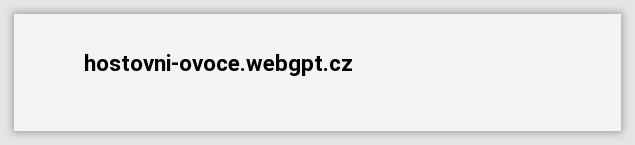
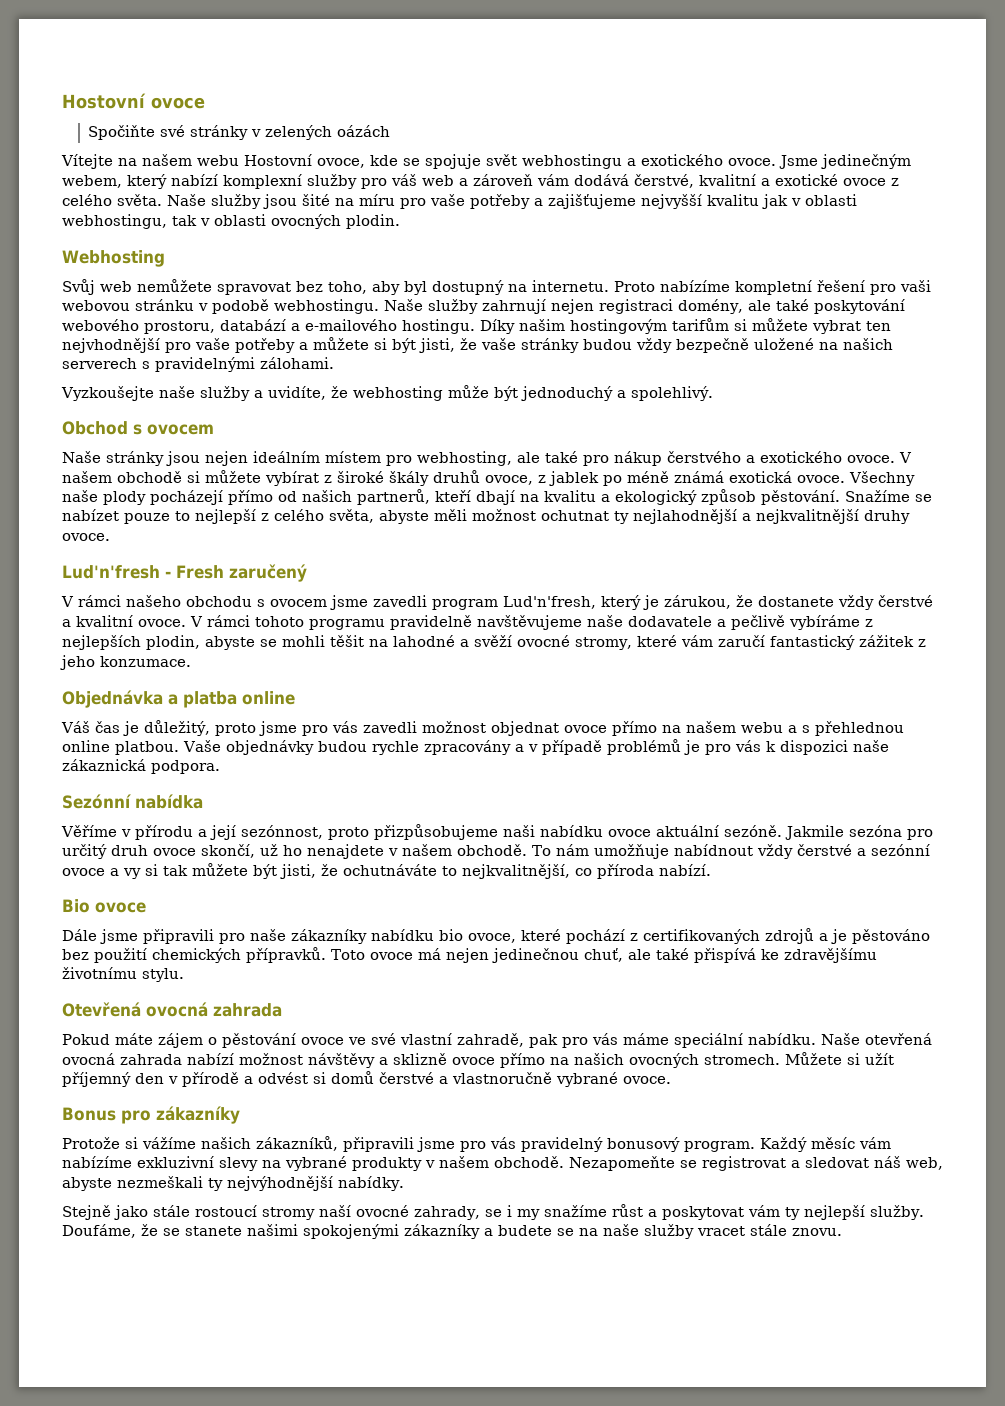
- hostovni-ovoce.webgpt.cz
+ Hostovní ovoce
+ Spočiňte své stránky v zelených oázách
+ Vítejte na našem webu Hostovní ovoce, kde se spojuje svět webhostingu a exotického ovoce. Jsme jedinečným webem, který nabízí komplexní služby pro váš web a zároveň vám dodává čerstvé, kvalitní a exotické ovoce z celého světa. Naše služby jsou šité na míru pro vaše potřeby a zajišťujeme nejvyšší kvalitu jak v oblasti webhostingu, tak v oblasti ovocných plodin.
+ Webhosting
+ Svůj web nemůžete spravovat bez toho, aby byl dostupný na internetu. Proto nabízíme kompletní řešení pro vaši webovou stránku v podobě webhostingu. Naše služby zahrnují nejen registraci domény, ale také poskytování webového prostoru, databází a e-mailového hostingu. Díky našim hostingovým tarifům si můžete vybrat ten nejvhodnější pro vaše potřeby a můžete si být jisti, že vaše stránky budou vždy bezpečně uložené na našich serverech s pravidelnými zálohami.
+ Vyzkoušejte naše služby a uvidíte, že webhosting může být jednoduchý a spolehlivý.
+ Obchod s ovocem
+ Naše stránky jsou nejen ideálním místem pro webhosting, ale také pro nákup čerstvého a exotického ovoce. V našem obchodě si můžete vybírat z široké škály druhů ovoce, z jablek po méně známá exotická ovoce. Všechny naše plody pocházejí přímo od našich partnerů, kteří dbají na kvalitu a ekologický způsob pěstování. Snažíme se nabízet pouze to nejlepší z celého světa, abyste měli možnost ochutnat ty nejlahodnější a nejkvalitnější druhy ovoce.
+ Lud'n'fresh - Fresh zaručený
+ V rámci našeho obchodu s ovocem jsme zavedli program Lud'n'fresh, který je zárukou, že dostanete vždy čerstvé a kvalitní ovoce. V rámci tohoto programu pravidelně navštěvujeme naše dodavatele a pečlivě vybíráme z nejlepších plodin, abyste se mohli těšit na lahodné a svěží ovocné stromy, které vám zaručí fantastický zážitek z jeho konzumace.
+ Objednávka a platba online
+ Váš čas je důležitý, proto jsme pro vás zavedli možnost objednat ovoce přímo na našem webu a s přehlednou online platbou. Vaše objednávky budou rychle zpracovány a v případě problémů je pro vás k dispozici naše zákaznická podpora.
+ Sezónní nabídka
+ Věříme v přírodu a její sezónnost, proto přizpůsobujeme naši nabídku ovoce aktuální sezóně. Jakmile sezóna pro určitý druh ovoce skončí, už ho nenajdete v našem obchodě. To nám umožňuje nabídnout vždy čerstvé a sezónní ovoce a vy si tak můžete být jisti, že ochutnáváte to nejkvalitnější, co příroda nabízí.
+ Bio ovoce
+ Dále jsme připravili pro naše zákazníky nabídku bio ovoce, které pochází z certifikovaných zdrojů a je pěstováno bez použití chemických přípravků. Toto ovoce má nejen jedinečnou chuť, ale také přispívá ke zdravějšímu životnímu stylu.
+ Otevřená ovocná zahrada
+ Pokud máte zájem o pěstování ovoce ve své vlastní zahradě, pak pro vás máme speciální nabídku. Naše otevřená ovocná zahrada nabízí možnost návštěvy a sklizně ovoce přímo na našich ovocných stromech. Můžete si užít příjemný den v přírodě a odvést si domů čerstvé a vlastnoručně vybrané ovoce.
+ Bonus pro zákazníky
+ Protože si vážíme našich zákazníků, připravili jsme pro vás pravidelný bonusový program. Každý měsíc vám nabízíme exkluzivní slevy na vybrané produkty v našem obchodě. Nezapomeňte se registrovat a sledovat náš web, abyste nezmeškali ty nejvýhodnější nabídky.
+ Stejně jako stále rostoucí stromy naší ovocné zahrady, se i my snažíme růst a poskytovat vám ty nejlepší služby. Doufáme, že se stanete našimi spokojenými zákazníky a budete se na naše služby vracet stále znovu.

